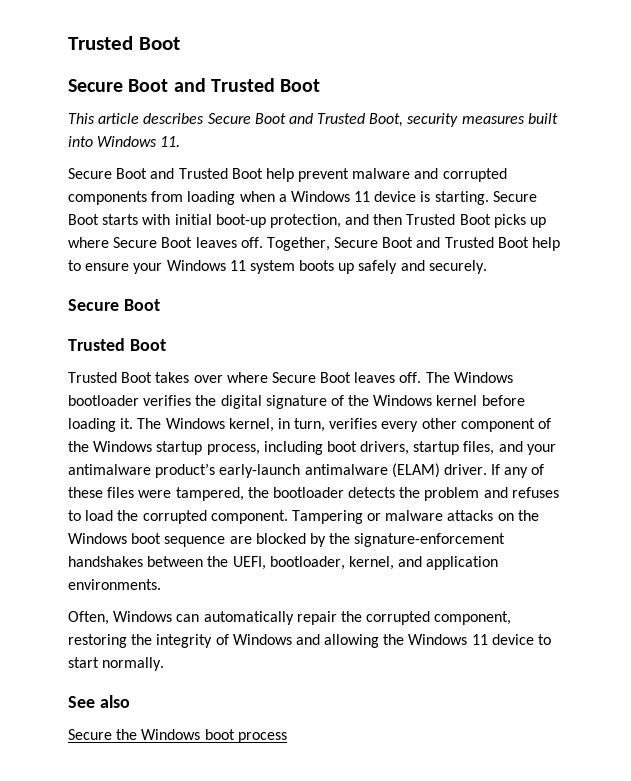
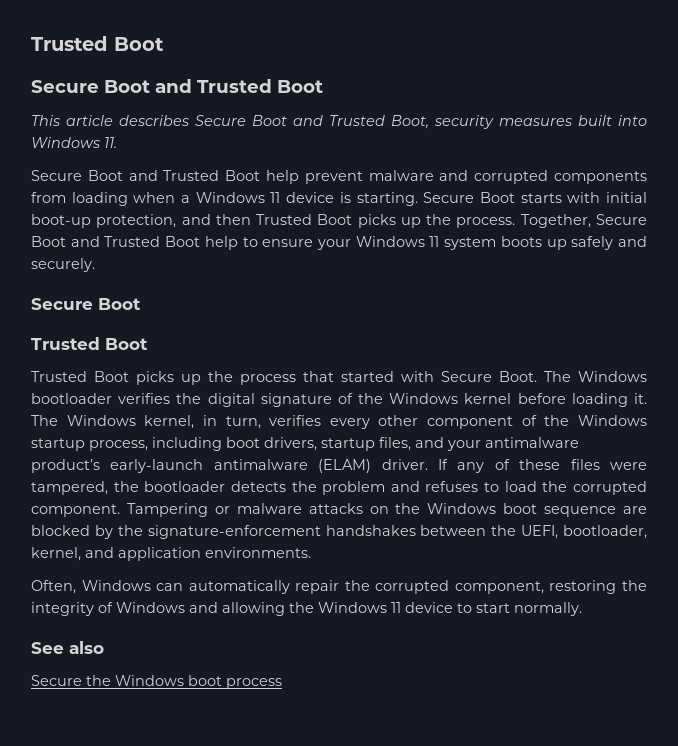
- Secure Boot starts with initial boot-up protection, and then Trusted Boot picks up where Secure Boot leaves off.
+ Secure Boot starts with initial boot-up protection, and then Trusted Boot picks up the process.
- Trusted Boot takes over where Secure Boot leaves off.
+ Trusted Boot picks up the process that started with Secure Boot.

